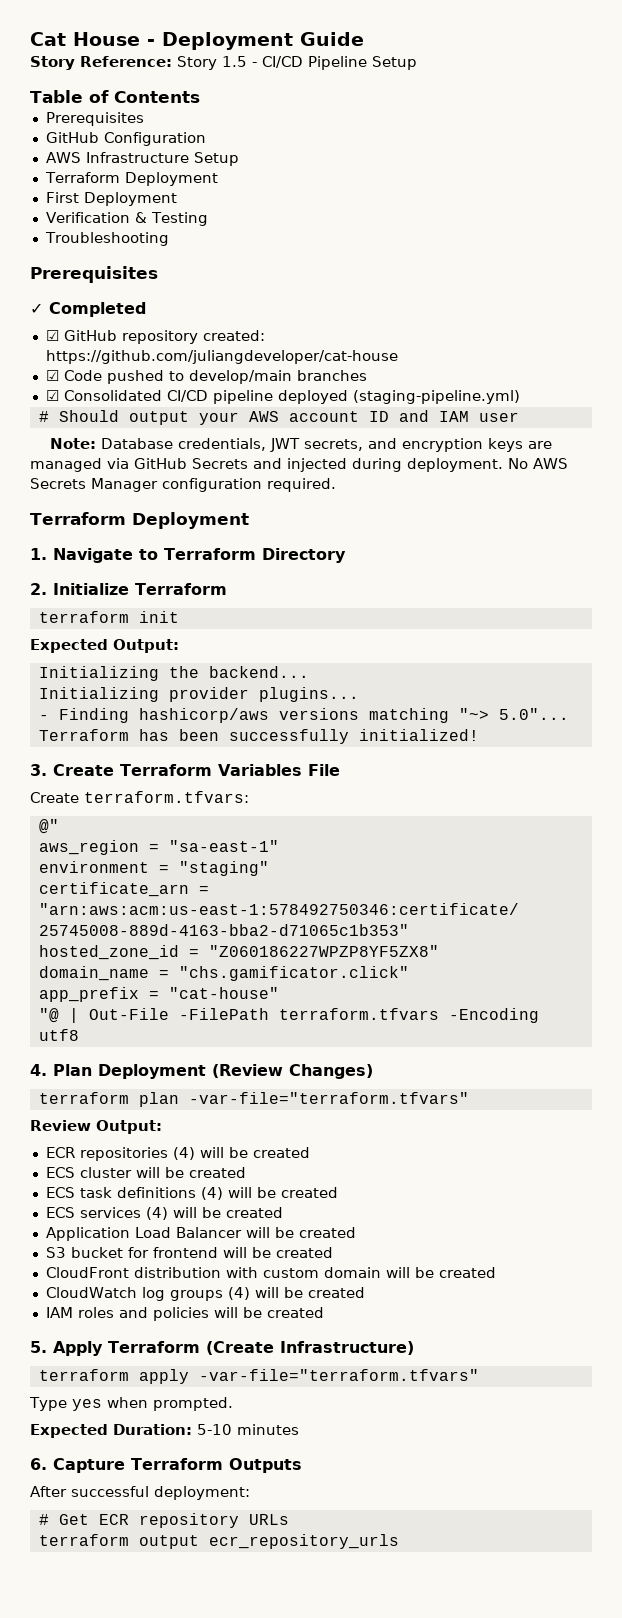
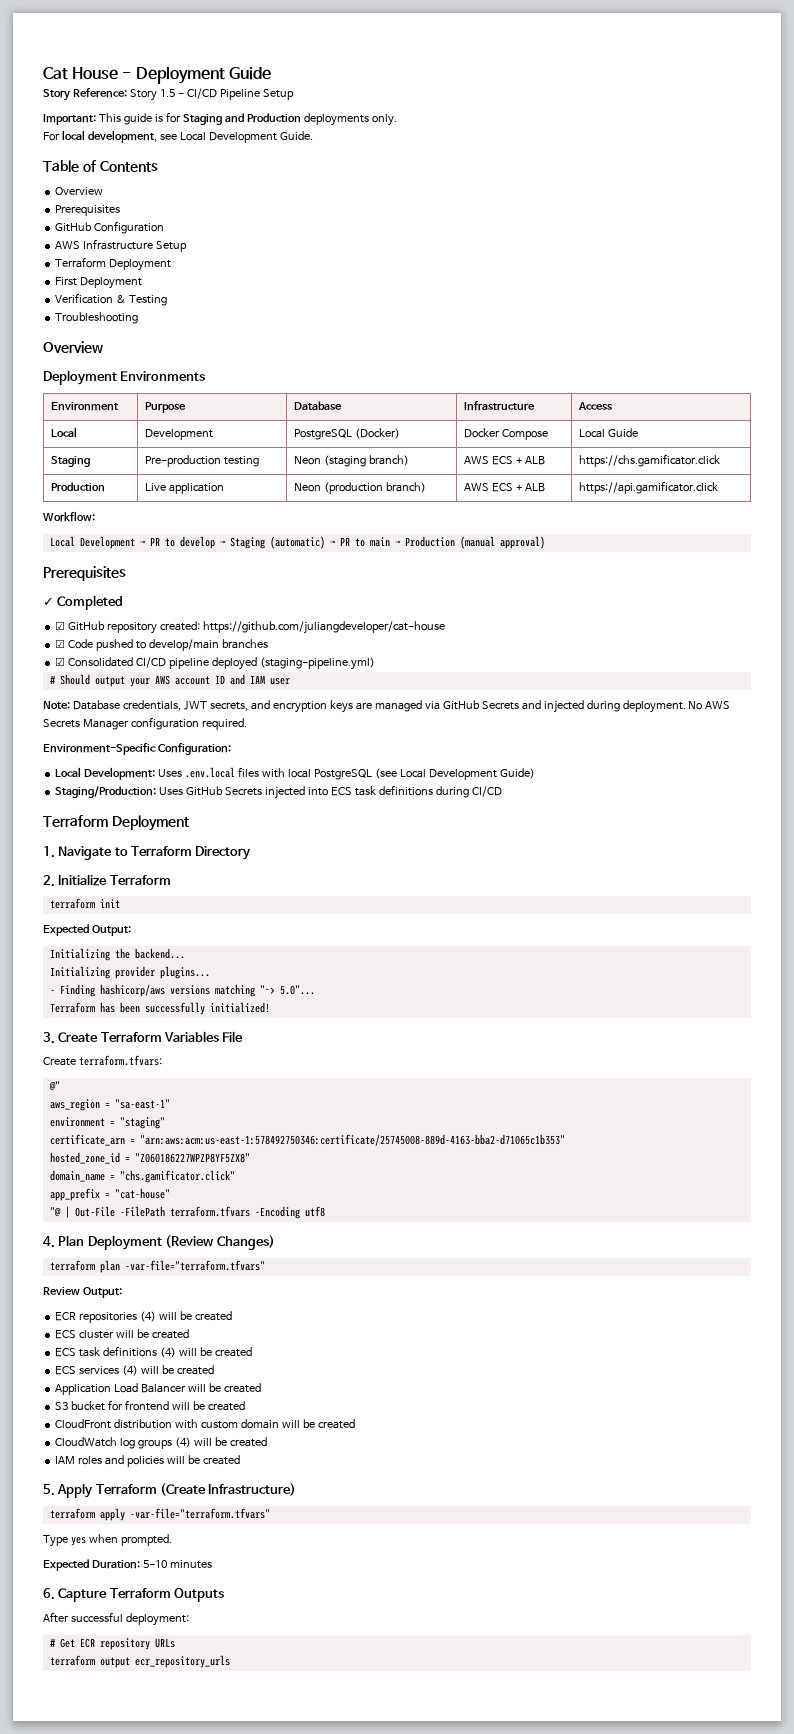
+ Important: This guide is for Staging and Production deployments only.
+ For local development, see Local Development Guide.
  Table of Contents
+ Overview
  Troubleshooting
+ Overview
+ Deployment Environments
+ Environment | Purpose | Database | Infrastructure | Access
+ Local | Development | PostgreSQL (Docker) | Docker Compose | Local Guide
+ Staging | Pre-production testing | Neon (staging branch) | AWS ECS + ALB | https://chs.gamificator.click
+ Production | Live application | Neon (production branch) | AWS ECS + ALB | https://api.gamificator.click
+ Workflow:
+ Local Development → PR to develop → Staging (automatic) → PR to main → Production (manual approval)
+ Environment-Specific Configuration:
+ Local Development: Uses .env.local files with local PostgreSQL (see Local Development Guide)
+ Staging/Production: Uses GitHub Secrets injected into ECS task definitions during CI/CD

